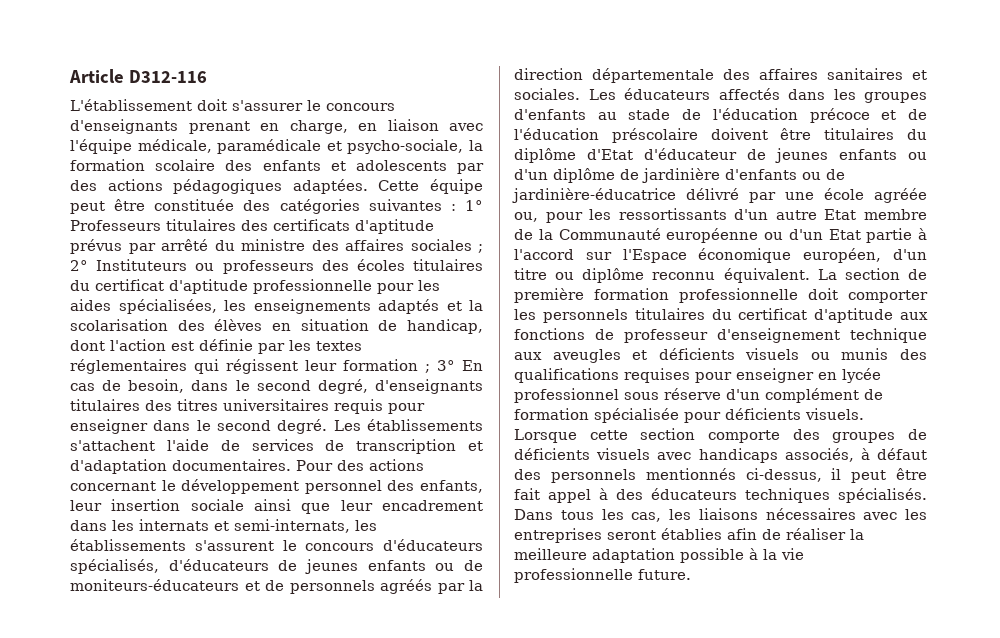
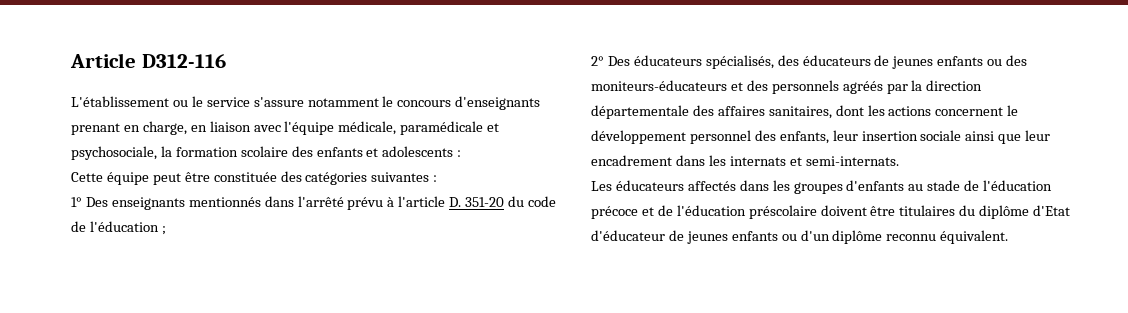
- L'établissement doit s'assurer le concours d'enseignants prenant en charge, en liaison avec l'équipe médicale, paramédicale et psycho-sociale, la formation scolaire des enfants et adolescents par des actions pédagogiques adaptées. Cette équipe peut être constituée des catégories suivantes : 1° Professeurs titulaires des certificats d'aptitude prévus par arrêté du ministre des affaires sociales ; 2° Instituteurs ou professeurs des écoles titulaires du certificat d'aptitude professionnelle pour les aides spécialisées, les enseignements adaptés et la scolarisation des élèves en situation de handicap, dont l'action est définie par les textes réglementaires qui régissent leur formation ; 3° En cas de besoin, dans le second degré, d'enseignants titulaires des titres universitaires requis pour enseigner dans le second degré. Les établissements s'attachent l'aide de services de transcription et d'adaptation documentaires. Pour des actions concernant le développement personnel des enfants, leur insertion sociale ainsi que leur encadrement dans les internats et semi-internats, les établissements s'assurent le concours d'éducateurs spécialisés, d'éducateurs de jeunes enfants ou de moniteurs-éducateurs et de personnels agréés par la direction départementale des affaires sanitaires et sociales. Les éducateurs affectés dans les groupes d'enfants au stade de l'éducation précoce et de l'éducation préscolaire doivent être titulaires du diplôme d'Etat d'éducateur de jeunes enfants ou d'un diplôme de jardinière d'enfants ou de jardinière-éducatrice délivré par une école agréée ou, pour les ressortissants d'un autre Etat membre de la Communauté européenne ou d'un Etat partie à l'accord sur l'Espace économique européen, d'un titre ou diplôme reconnu équivalent. La section de première formation professionnelle doit comporter les personnels titulaires du certificat d'aptitude aux fonctions de professeur d'enseignement technique aux aveugles et déficients visuels ou munis des qualifications requises pour enseigner en lycée professionnel sous réserve d'un complément de formation spécialisée pour déficients visuels. Lorsque cette section comporte des groupes de déficients visuels avec handicaps associés, à défaut des personnels mentionnés ci-dessus, il peut être fait appel à des éducateurs techniques spécialisés. Dans tous les cas, les liaisons nécessaires avec les entreprises seront établies afin de réaliser la meilleure adaptation possible à la vie professionnelle future.
+ L'établissement ou le service s'assure notamment le concours d'enseignants prenant en charge, en liaison avec l'équipe médicale, paramédicale et psychosociale, la formation scolaire des enfants et adolescents :
+ Cette équipe peut être constituée des catégories suivantes :
+ 1° Des enseignants mentionnés dans l'arrêté prévu à l'article D. 351-20 du code de l'éducation ;
+ 2° Des éducateurs spécialisés, des éducateurs de jeunes enfants ou des moniteurs-éducateurs et des personnels agréés par la direction départementale des affaires sanitaires, dont les actions concernent le développement personnel des enfants, leur insertion sociale ainsi que leur encadrement dans les internats et semi-internats.
+ Les éducateurs affectés dans les groupes d'enfants au stade de l'éducation précoce et de l'éducation préscolaire doivent être titulaires du diplôme d'Etat d'éducateur de jeunes enfants ou d'un diplôme reconnu équivalent.

